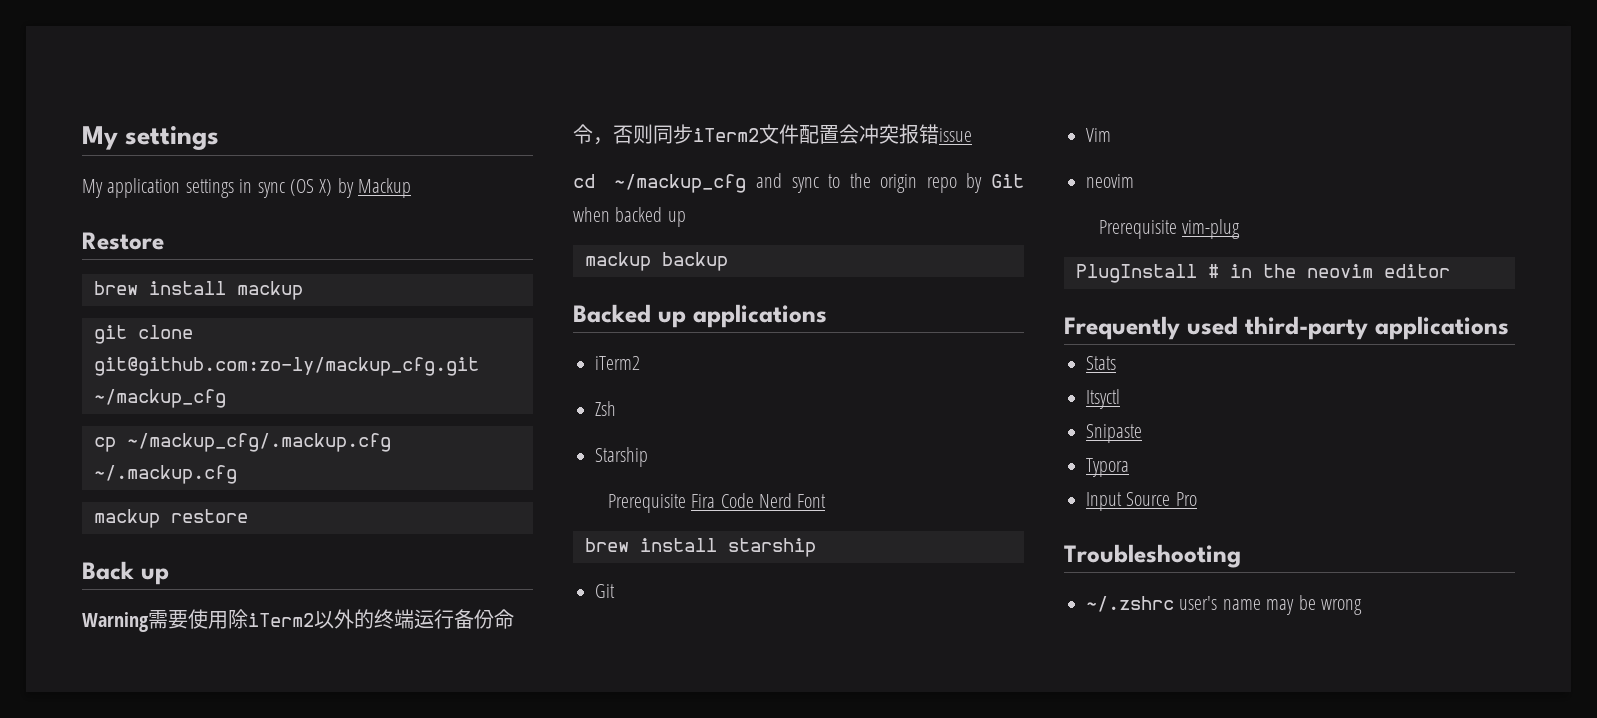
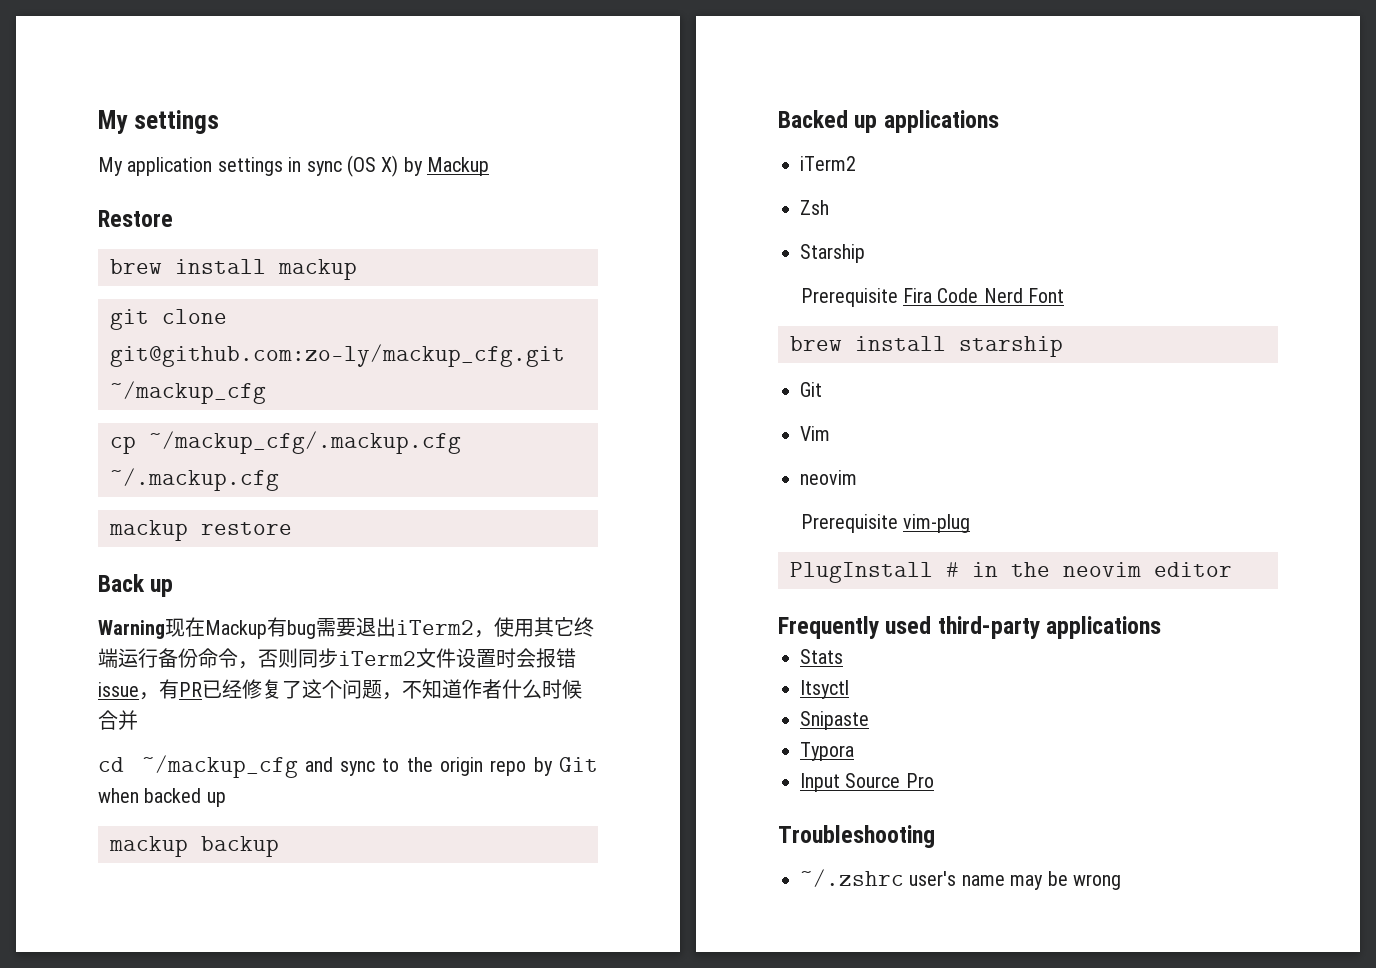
- Warning需要使用除iTerm2以外的终端运行备份命令，否则同步iTerm2文件配置会冲突报错issue
+ Warning现在Mackup有bug需要退出iTerm2，使用其它终端运行备份命令，否则同步iTerm2文件设置时会报错issue，有PR已经修复了这个问题，不知道作者什么时候合并

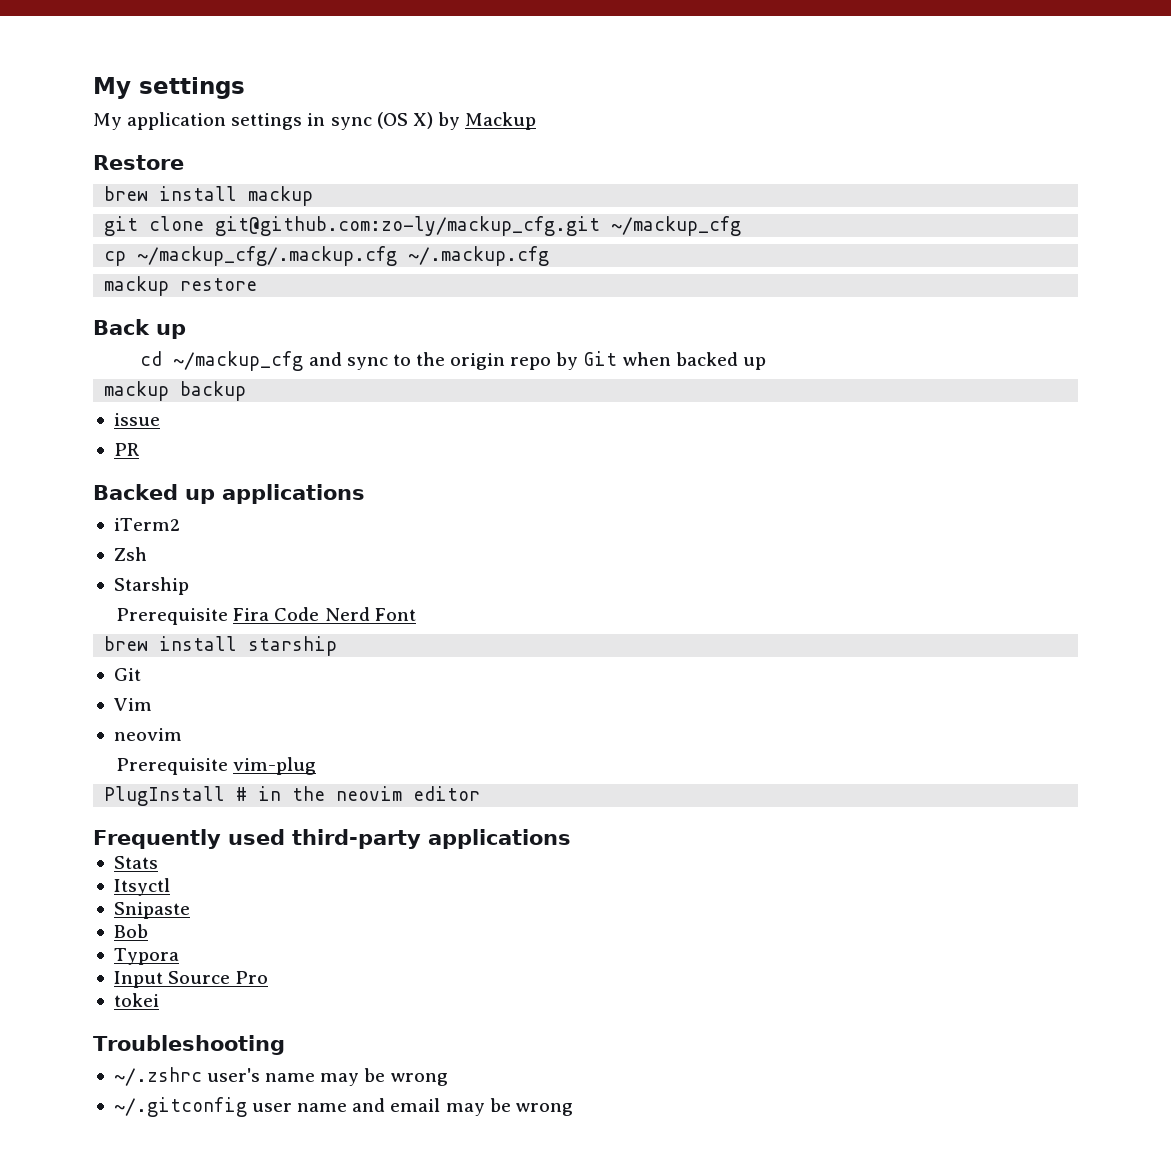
- Warning现在Mackup有bug需要退出iTerm2，使用其它终端运行备份命令，否则同步iTerm2文件设置时会报错issue，有PR已经修复了这个问题，不知道作者什么时候合并
+ issue
+ PR
+ Bob
+ tokei
+ ~/.gitconfig user name and email may be wrong

